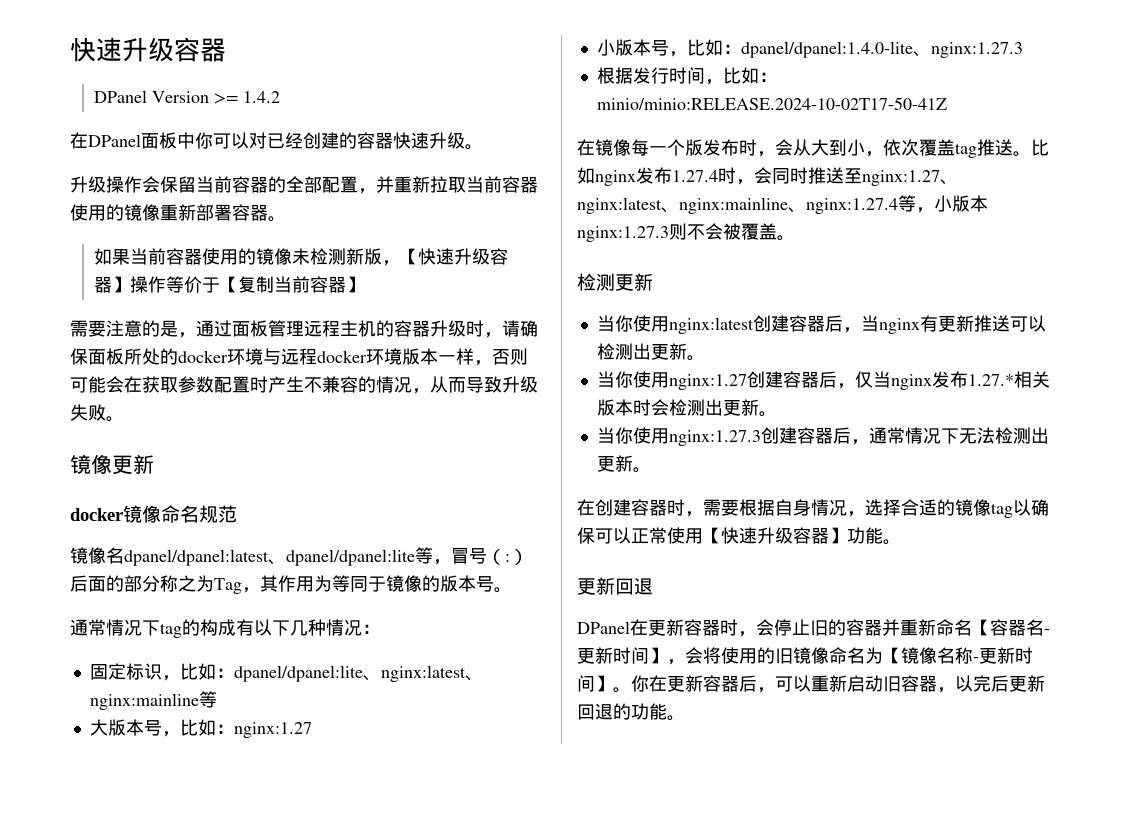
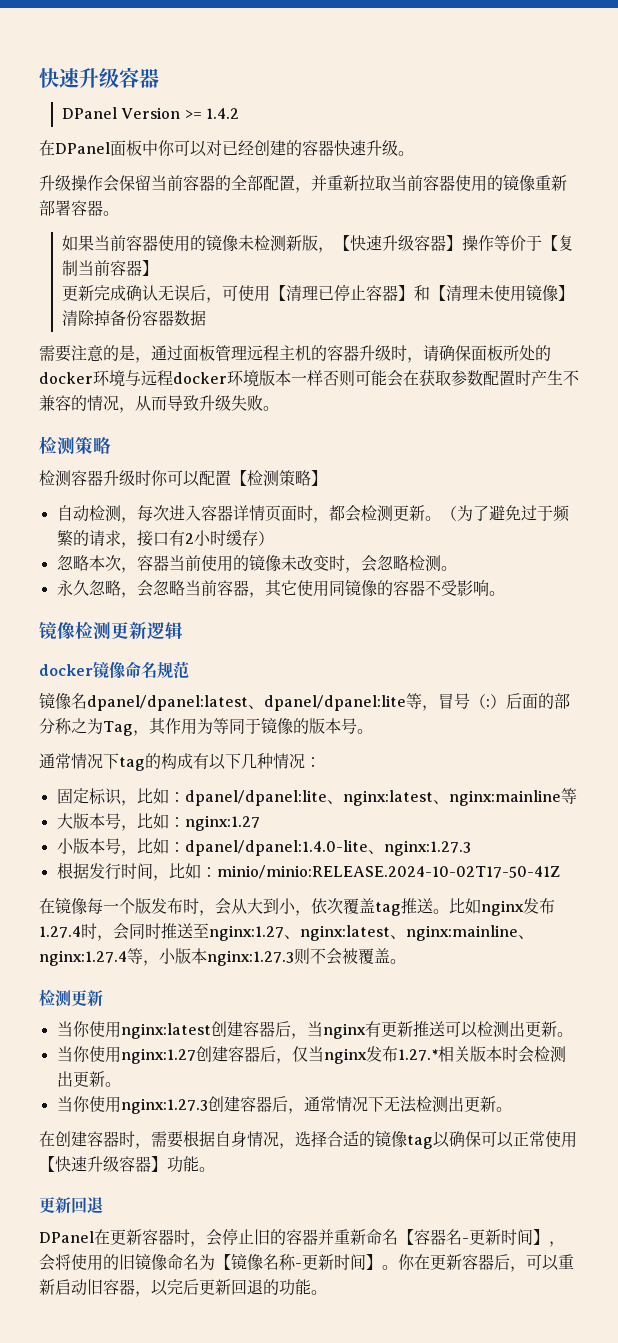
+ 更新完成确认无误后，可使用【清理已停止容器】和【清理未使用镜像】清除掉备份容器数据
- 需要注意的是，通过面板管理远程主机的容器升级时，请确保面板所处的docker环境与远程docker环境版本一样，否则可能会在获取参数配置时产生不兼容的情况，从而导致升级失败。
- 镜像更新
+ 需要注意的是，通过面板管理远程主机的容器升级时，请确保面板所处的docker环境与远程docker环境版本一样否则可能会在获取参数配置时产生不兼容的情况，从而导致升级失败。
+ 检测策略
+ 检测容器升级时你可以配置【检测策略】
+ 自动检测，每次进入容器详情页面时，都会检测更新。（为了避免过于频繁的请求，接口有2小时缓存）
+ 忽略本次，容器当前使用的镜像未改变时，会忽略检测。
+ 永久忽略，会忽略当前容器，其它使用同镜像的容器不受影响。
+ 镜像检测更新逻辑

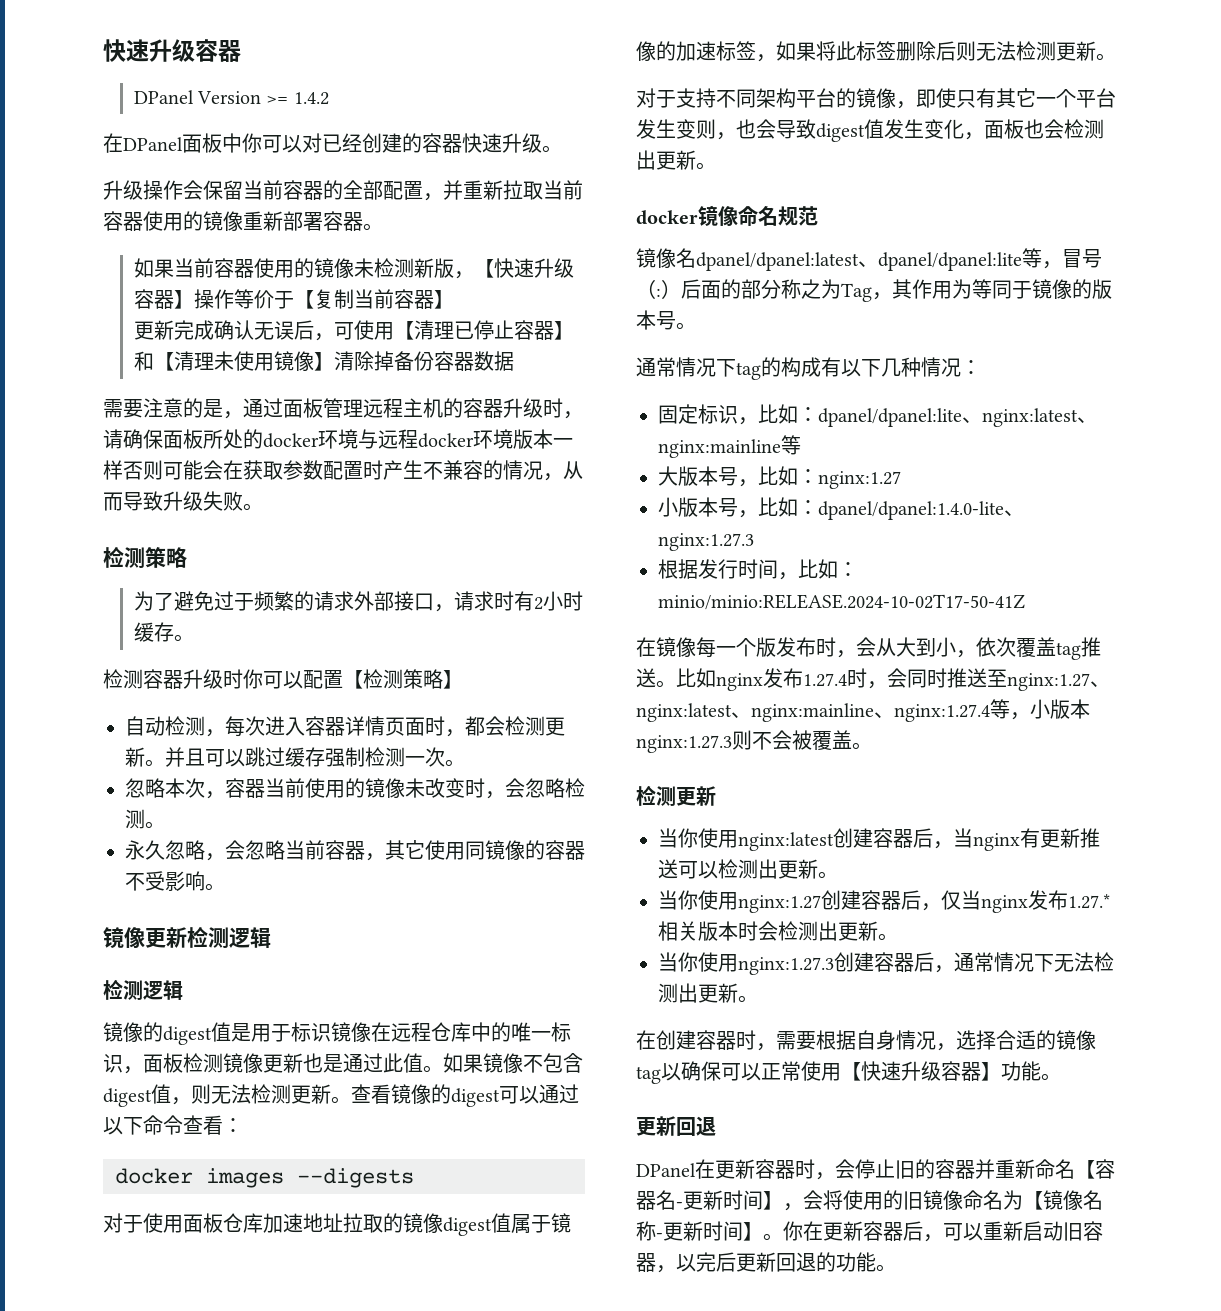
+ 为了避免过于频繁的请求外部接口，请求时有2小时缓存。
- （为了避免过于频繁的请求，接口有2小时缓存）
+ 并且可以跳过缓存强制检测一次。
- 镜像检测更新逻辑
+ 镜像更新检测逻辑
+ 检测逻辑
+ 镜像的digest值是用于标识镜像在远程仓库中的唯一标识，面板检测镜像更新也是通过此值。如果镜像不包含digest值，则无法检测更新。查看镜像的digest可以通过以下命令查看：
+ docker images --digests
+ 对于使用面板仓库加速地址拉取的镜像digest值属于镜像的加速标签，如果将此标签删除后则无法检测更新。
+ 对于支持不同架构平台的镜像，即使只有其它一个平台发生变则，也会导致digest值发生变化，面板也会检测出更新。

